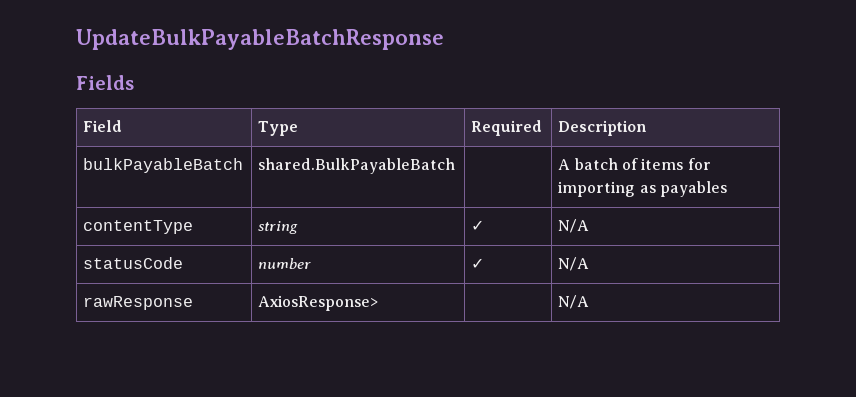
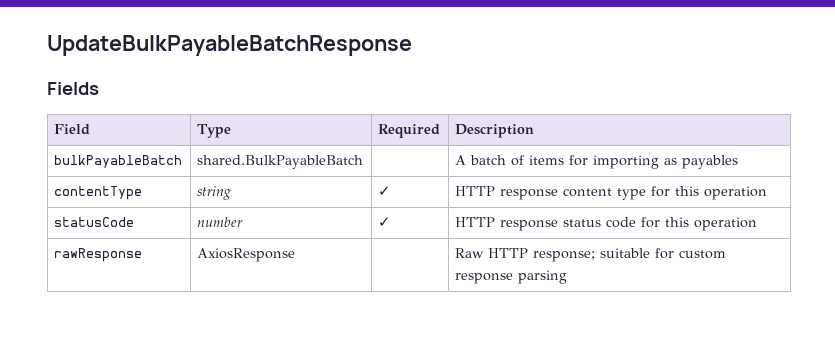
- contentType | string | ✓ | N/A
- statusCode | number | ✓ | N/A
- rawResponse | AxiosResponse> | | N/A
+ contentType | string | ✓ | HTTP response content type for this operation
+ statusCode | number | ✓ | HTTP response status code for this operation
+ rawResponse | AxiosResponse | | Raw HTTP response; suitable for custom response parsing

